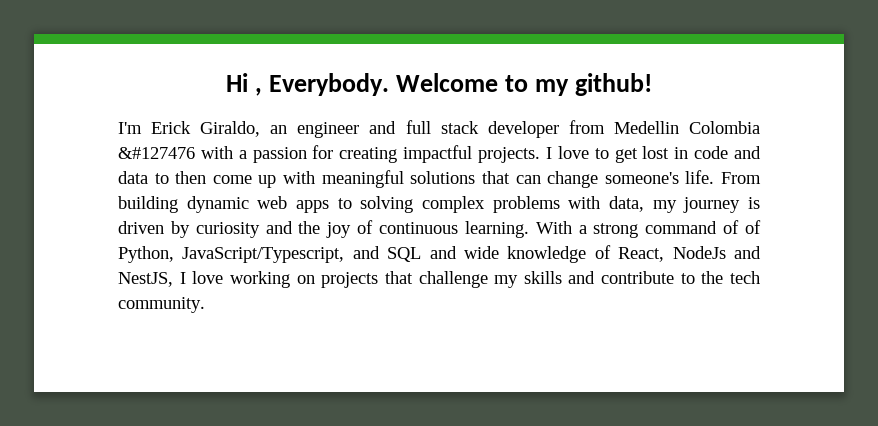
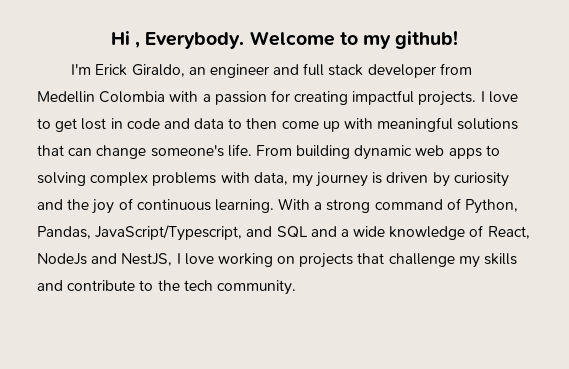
- I'm Erick Giraldo, an engineer and full stack developer from Medellin Colombia &#127476 with a passion for creating impactful projects.
+ I'm Erick Giraldo, an engineer and full stack developer from Medellin Colombia with a passion for creating impactful projects.
- With a strong command of of Python, JavaScript/Typescript, and SQL and wide knowledge of React, NodeJs and NestJS, I love working on projects that challenge my skills and contribute to the tech community.
+ With a strong command of Python, Pandas, JavaScript/Typescript, and SQL and a wide knowledge of React, NodeJs and NestJS, I love working on projects that challenge my skills and contribute to the tech community.

